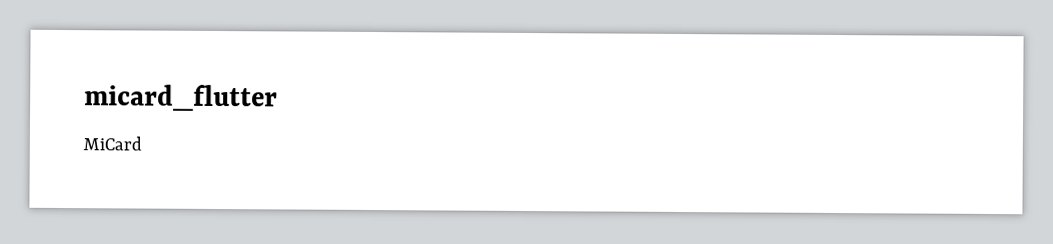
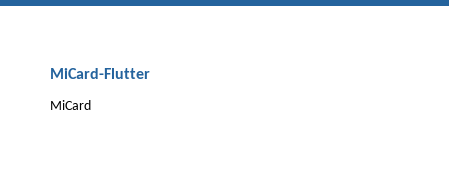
- micard_flutter
+ MiCard-Flutter

